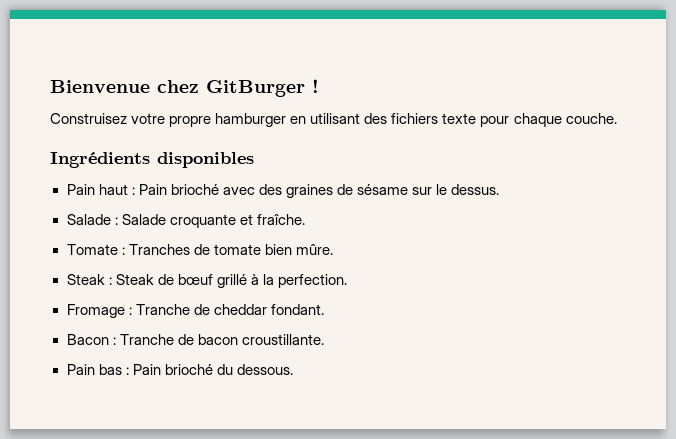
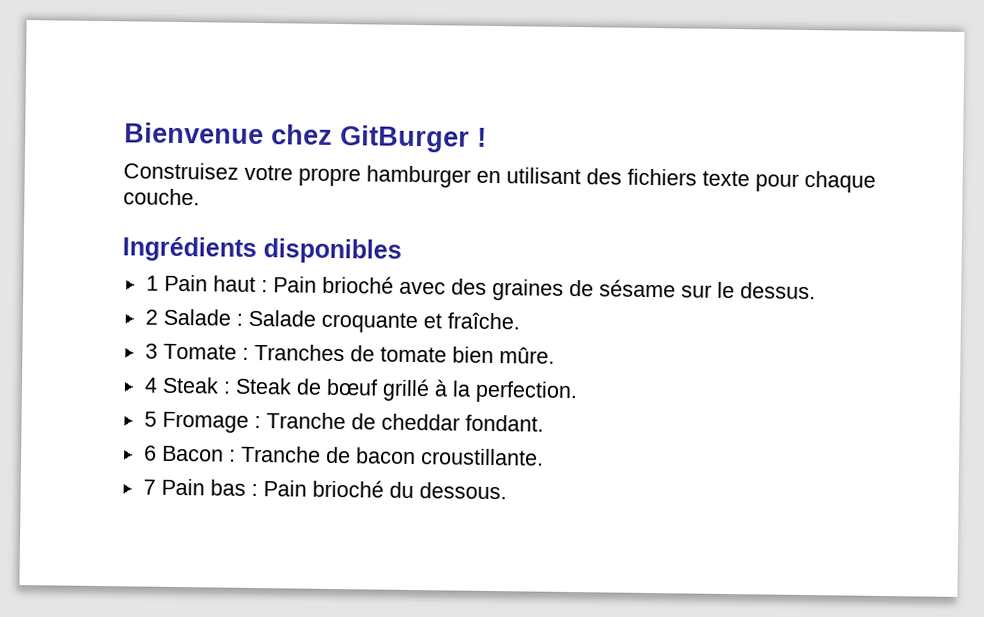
- Pain haut : Pain brioché avec des graines de sésame sur le dessus.
+ 1 Pain haut : Pain brioché avec des graines de sésame sur le dessus.
- Salade : Salade croquante et fraîche.
+ 2 Salade : Salade croquante et fraîche.
- Tomate : Tranches de tomate bien mûre.
+ 3 Tomate : Tranches de tomate bien mûre.
- Steak : Steak de bœuf grillé à la perfection.
+ 4 Steak : Steak de bœuf grillé à la perfection.
- Fromage : Tranche de cheddar fondant.
+ 5 Fromage : Tranche de cheddar fondant.
- Bacon : Tranche de bacon croustillante.
+ 6 Bacon : Tranche de bacon croustillante.
- Pain bas : Pain brioché du dessous.
+ 7 Pain bas : Pain brioché du dessous.

